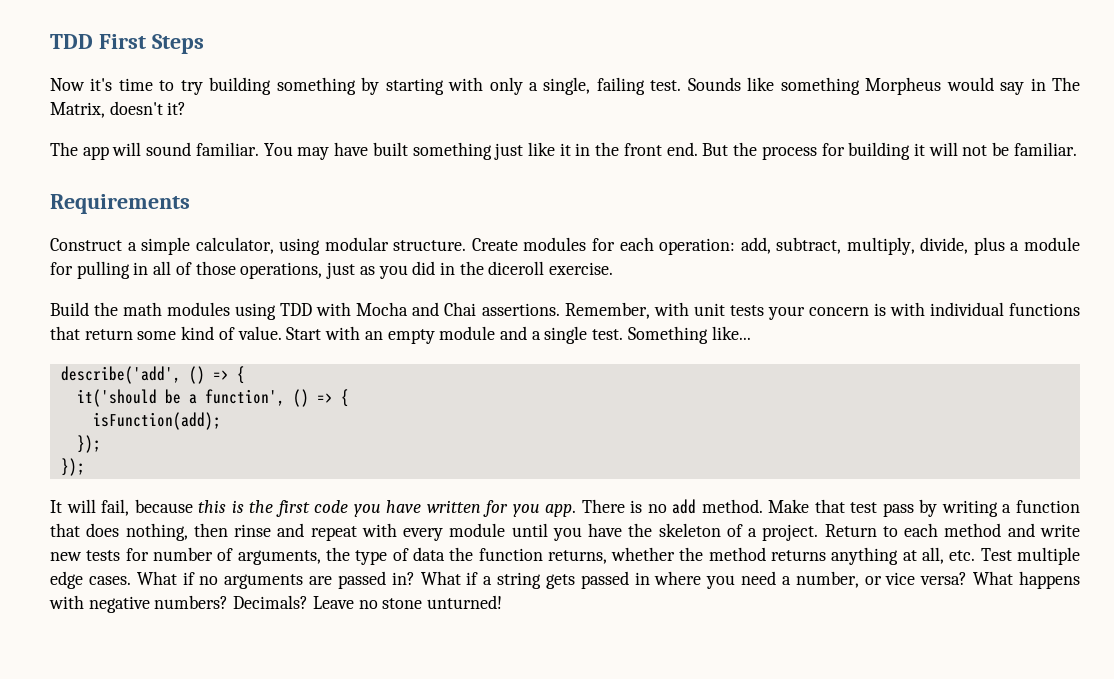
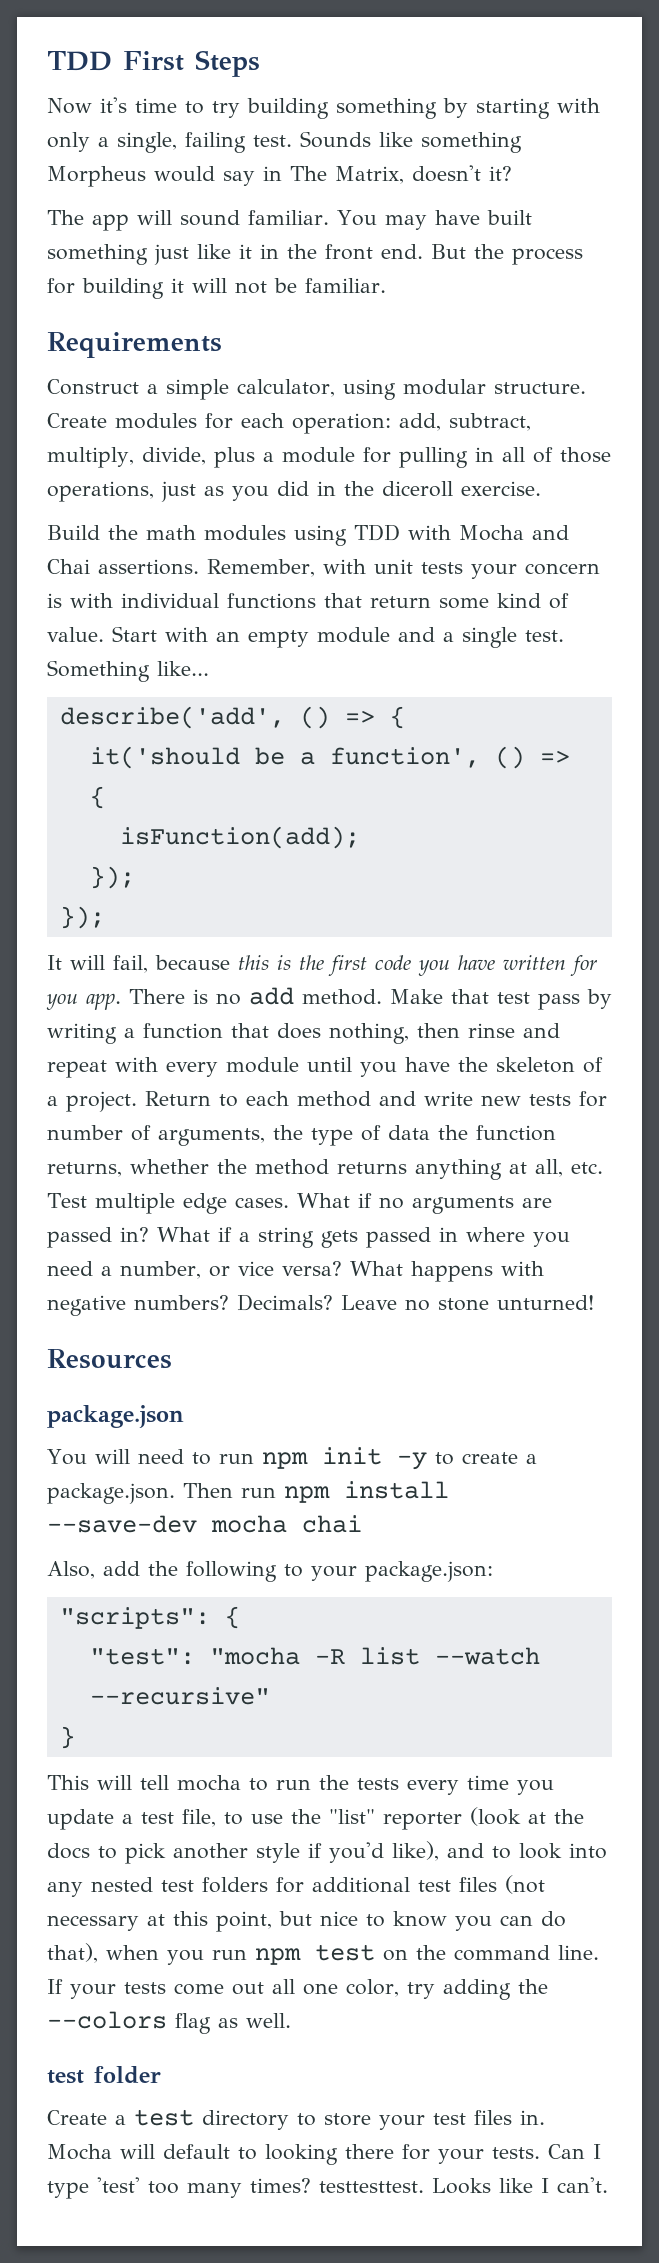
+ Resources
+ package.json
+ You will need to run npm init -y to create a package.json. Then run npm install --save-dev mocha chai
+ Also, add the following to your package.json:
+ "scripts": {
+ "test": "mocha -R list --watch --recursive"
+ }
+ This will tell mocha to run the tests every time you update a test file, to use the "list" reporter (look at the docs to pick another style if you'd like), and to look into any nested test folders for additional test files (not necessary at this point, but nice to know you can do that), when you run npm test on the command line. If your tests come out all one color, try adding the --colors flag as well.
+ test folder
+ Create a test directory to store your test files in. Mocha will default to looking there for your tests. Can I type 'test' too many times? testtesttest. Looks like I can't.

